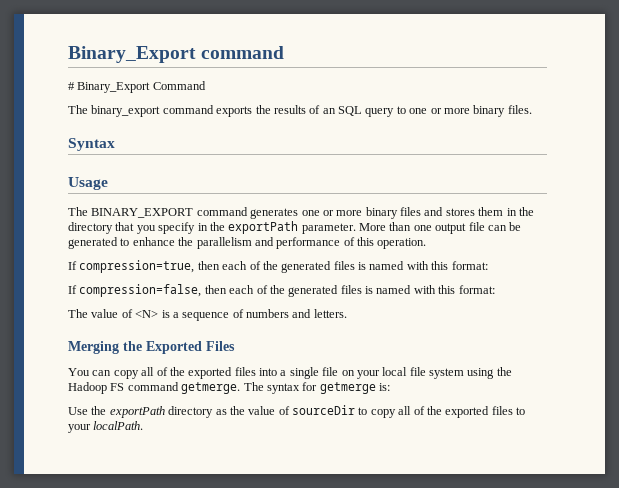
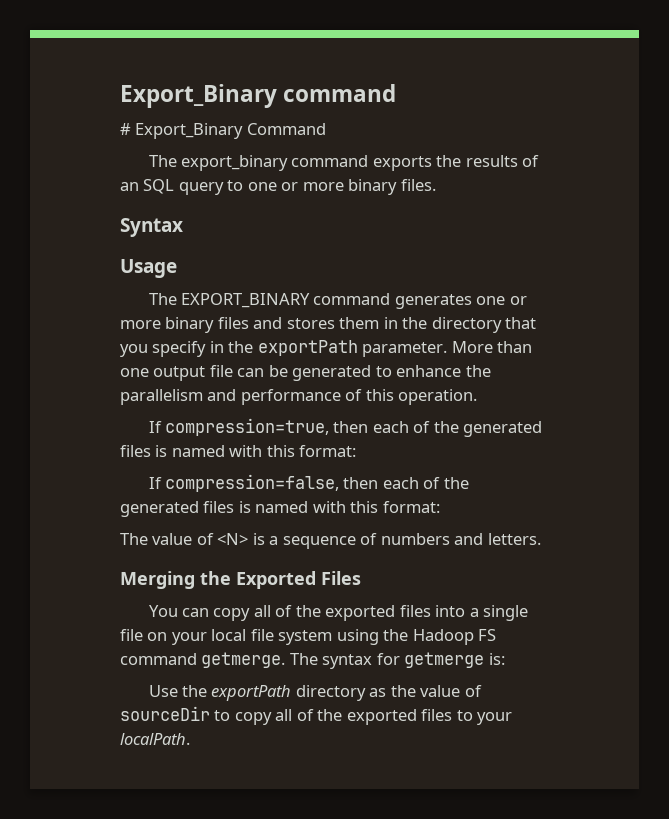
- Binary_Export command
+ Export_Binary command
- # Binary_Export Command
+ # Export_Binary Command
- The binary_export command exports the results of an SQL query to one or more binary files.
+ The export_binary command exports the results of an SQL query to one or more binary files.
- The BINARY_EXPORT command generates one or more binary files and stores them in the directory that you specify in the exportPath parameter.
+ The EXPORT_BINARY command generates one or more binary files and stores them in the directory that you specify in the exportPath parameter.

